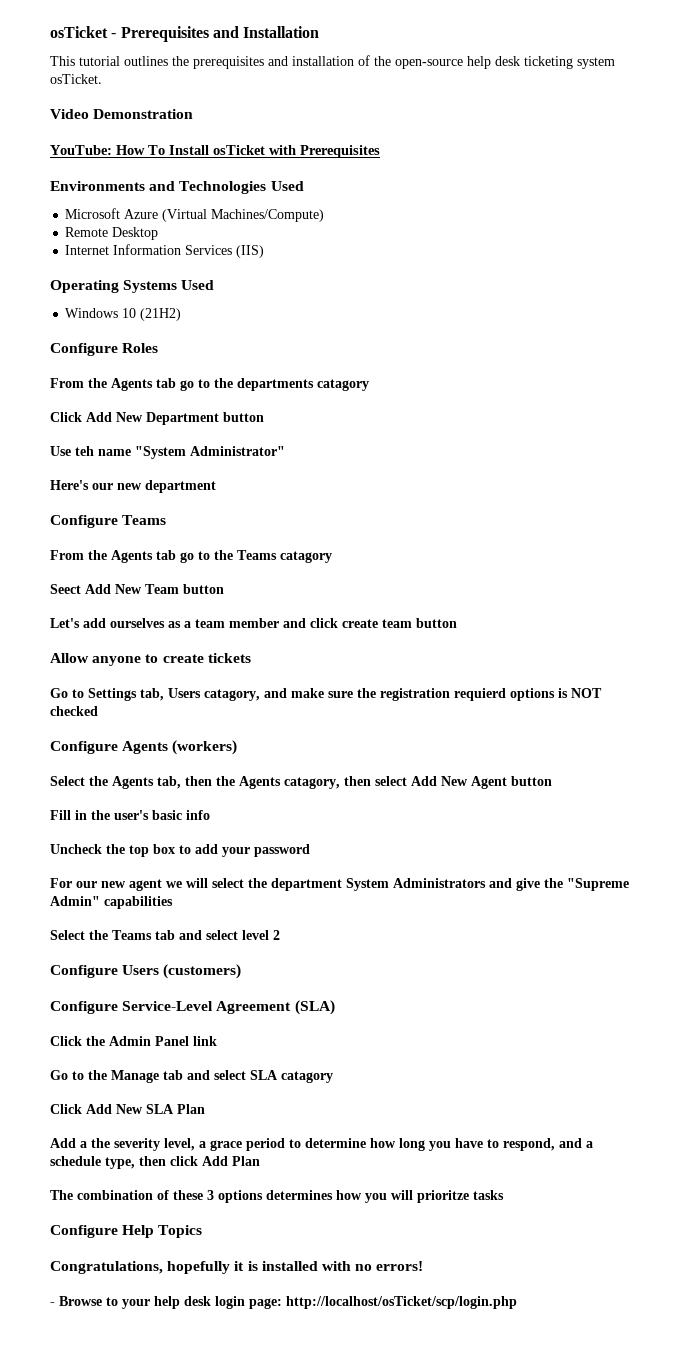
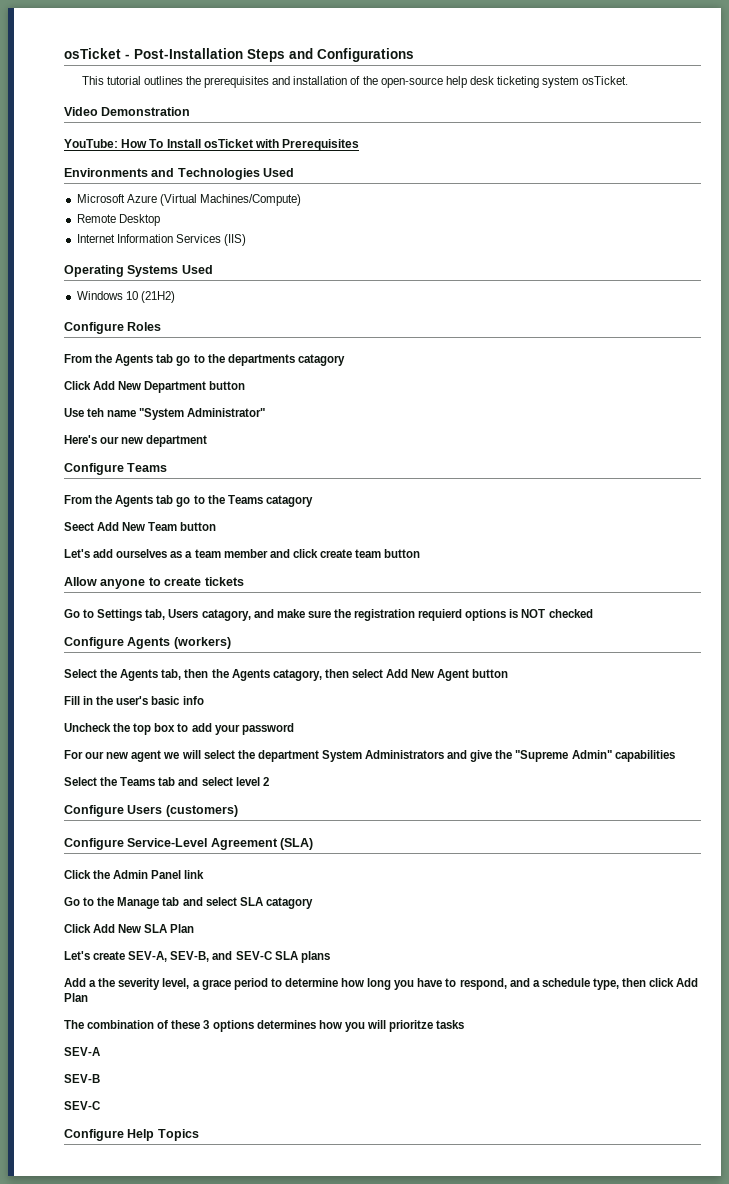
- osTicket - Prerequisites and Installation
+ osTicket - Post-Installation Steps and Configurations
+ Let's create SEV-A, SEV-B, and SEV-C SLA plans
+ SEV-A
+ SEV-B
+ SEV-C
- Congratulations, hopefully it is installed with no errors!
- - Browse to your help desk login page: http://localhost/osTicket/scp/login.php

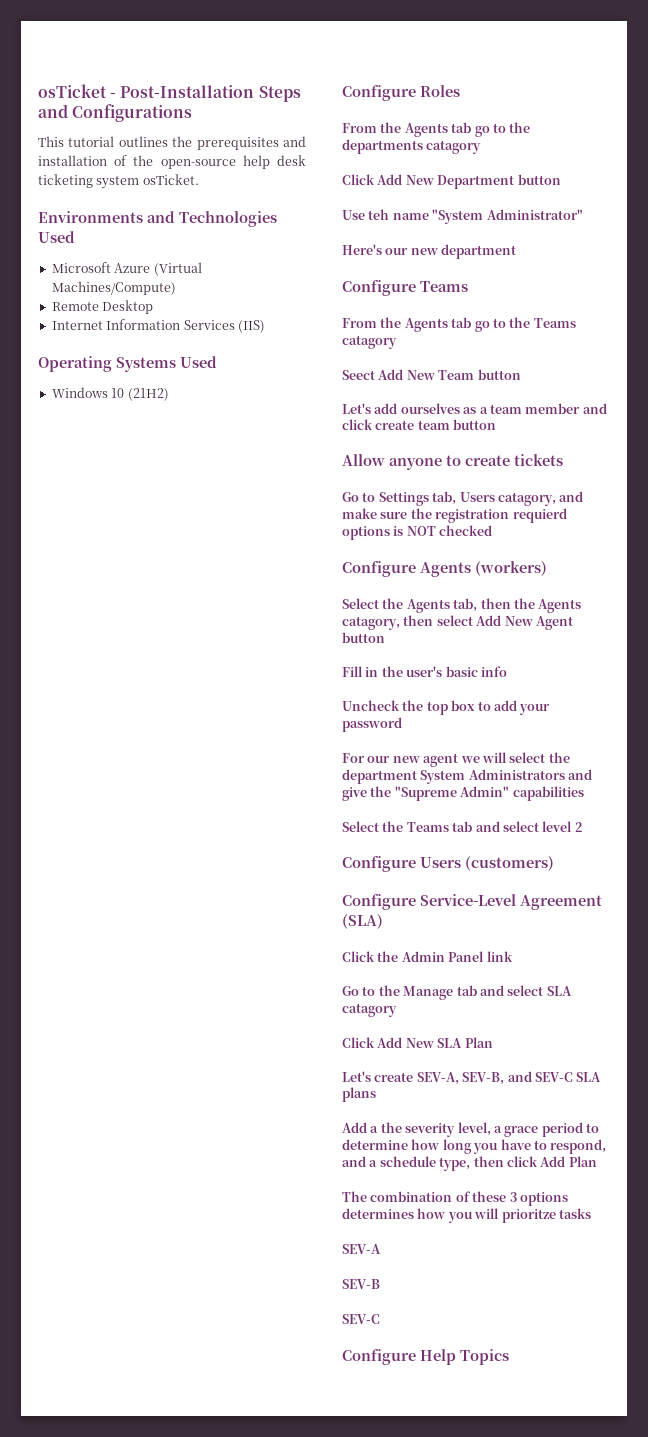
- Video Demonstration
- YouTube: How To Install osTicket with Prerequisites

